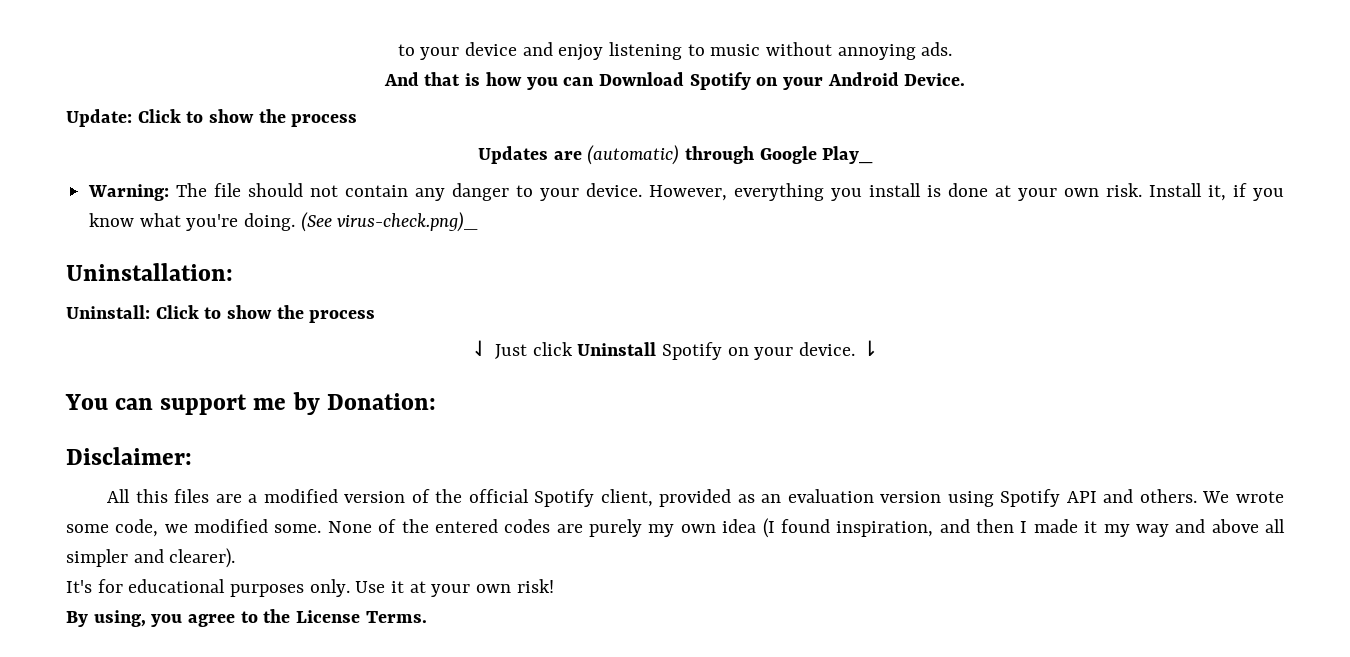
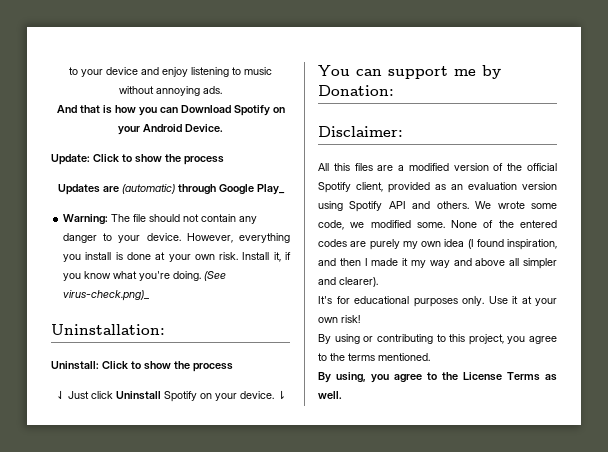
+ By using or contributing to this project, you agree to the terms mentioned.
- By using, you agree to the License Terms.
+ By using, you agree to the License Terms as well.

